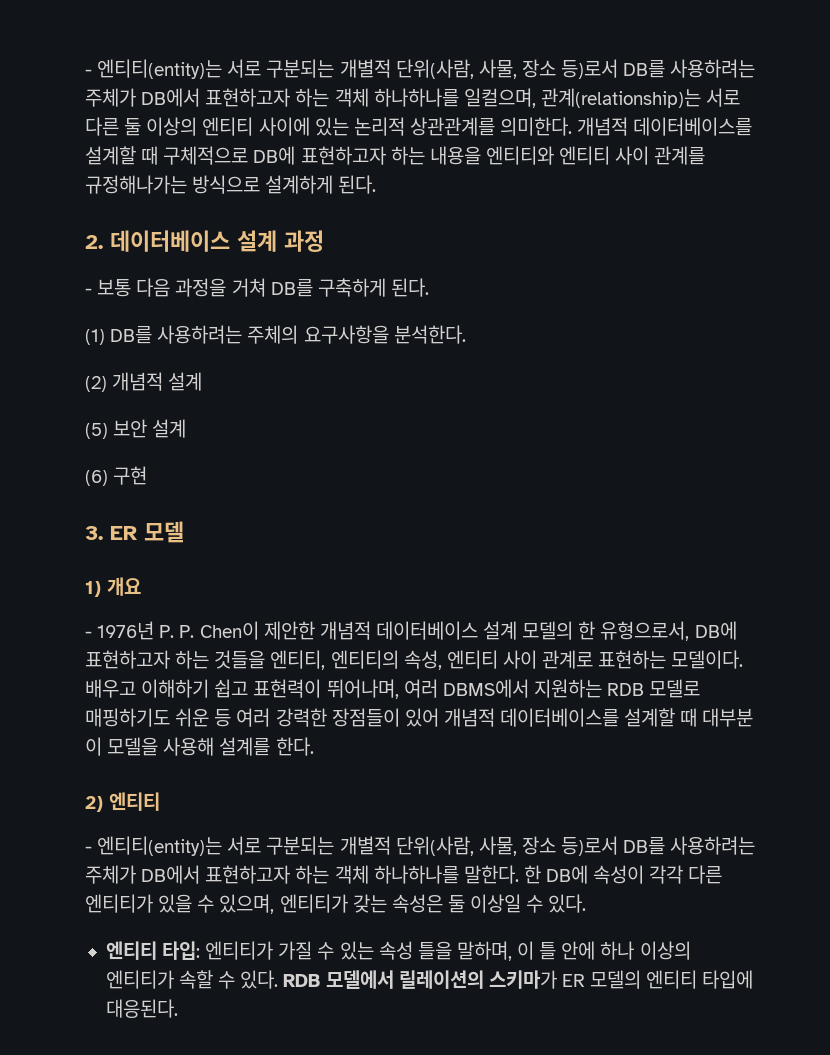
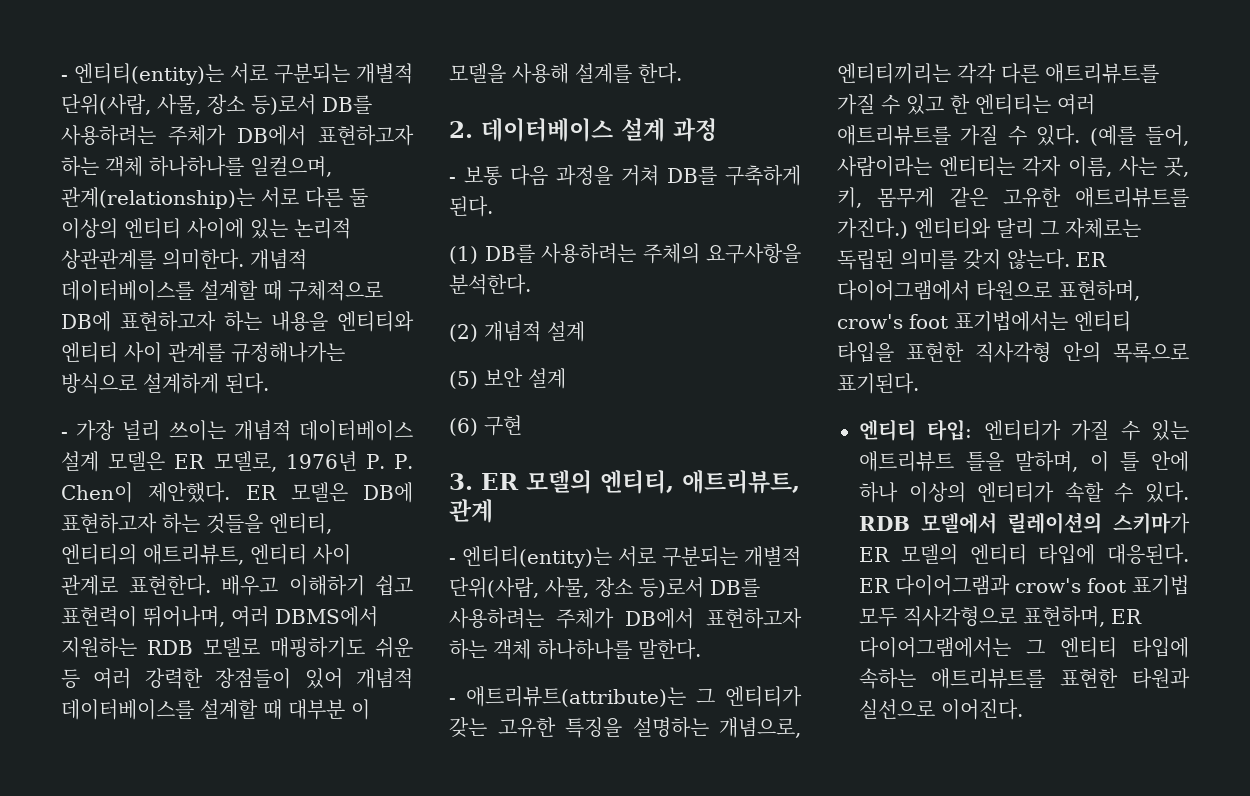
+ - 가장 널리 쓰이는 개념적 데이터베이스 설계 모델은 ER 모델로, 1976년 P. P. Chen이 제안했다. ER 모델은 DB에 표현하고자 하는 것들을 엔티티, 엔티티의 애트리뷰트, 엔티티 사이 관계로 표현한다. 배우고 이해하기 쉽고 표현력이 뛰어나며, 여러 DBMS에서 지원하는 RDB 모델로 매핑하기도 쉬운 등 여러 강력한 장점들이 있어 개념적 데이터베이스를 설계할 때 대부분 이 모델을 사용해 설계를 한다.
- 3. ER 모델
- 1) 개요
- - 1976년 P. P. Chen이 제안한 개념적 데이터베이스 설계 모델의 한 유형으로서, DB에 표현하고자 하는 것들을 엔티티, 엔티티의 속성, 엔티티 사이 관계로 표현하는 모델이다. 배우고 이해하기 쉽고 표현력이 뛰어나며, 여러 DBMS에서 지원하는 RDB 모델로 매핑하기도 쉬운 등 여러 강력한 장점들이 있어 개념적 데이터베이스를 설계할 때 대부분 이 모델을 사용해 설계를 한다.
- 2) 엔티티
+ 3. ER 모델의 엔티티, 애트리뷰트, 관계
- - 엔티티(entity)는 서로 구분되는 개별적 단위(사람, 사물, 장소 등)로서 DB를 사용하려는 주체가 DB에서 표현하고자 하는 객체 하나하나를 말한다. 한 DB에 속성이 각각 다른 엔티티가 있을 수 있으며, 엔티티가 갖는 속성은 둘 이상일 수 있다.
+ - 엔티티(entity)는 서로 구분되는 개별적 단위(사람, 사물, 장소 등)로서 DB를 사용하려는 주체가 DB에서 표현하고자 하는 객체 하나하나를 말한다.
+ - 애트리뷰트(attribute)는 그 엔티티가 갖는 고유한 특징을 설명하는 개념으로, 엔티티끼리는 각각 다른 애트리뷰트를 가질 수 있고 한 엔티티는 여러 애트리뷰트를 가질 수 있다. (예를 들어, 사람이라는 엔티티는 각자 이름, 사는 곳, 키, 몸무게 같은 고유한 애트리뷰트를 가진다.) 엔티티와 달리 그 자체로는 독립된 의미를 갖지 않는다. ER 다이어그램에서 타원으로 표현하며, crow's foot 표기법에서는 엔티티 타입을 표현한 직사각형 안의 목록으로 표기된다.
- 엔티티 타입: 엔티티가 가질 수 있는 속성 틀을 말하며, 이 틀 안에 하나 이상의 엔티티가 속할 수 있다.
+ 엔티티 타입: 엔티티가 가질 수 있는 애트리뷰트 틀을 말하며, 이 틀 안에 하나 이상의 엔티티가 속할 수 있다.
+ ER 다이어그램과 crow's foot 표기법 모두 직사각형으로 표현하며, ER 다이어그램에서는 그 엔티티 타입에 속하는 애트리뷰트를 표현한 타원과 실선으로 이어진다.

